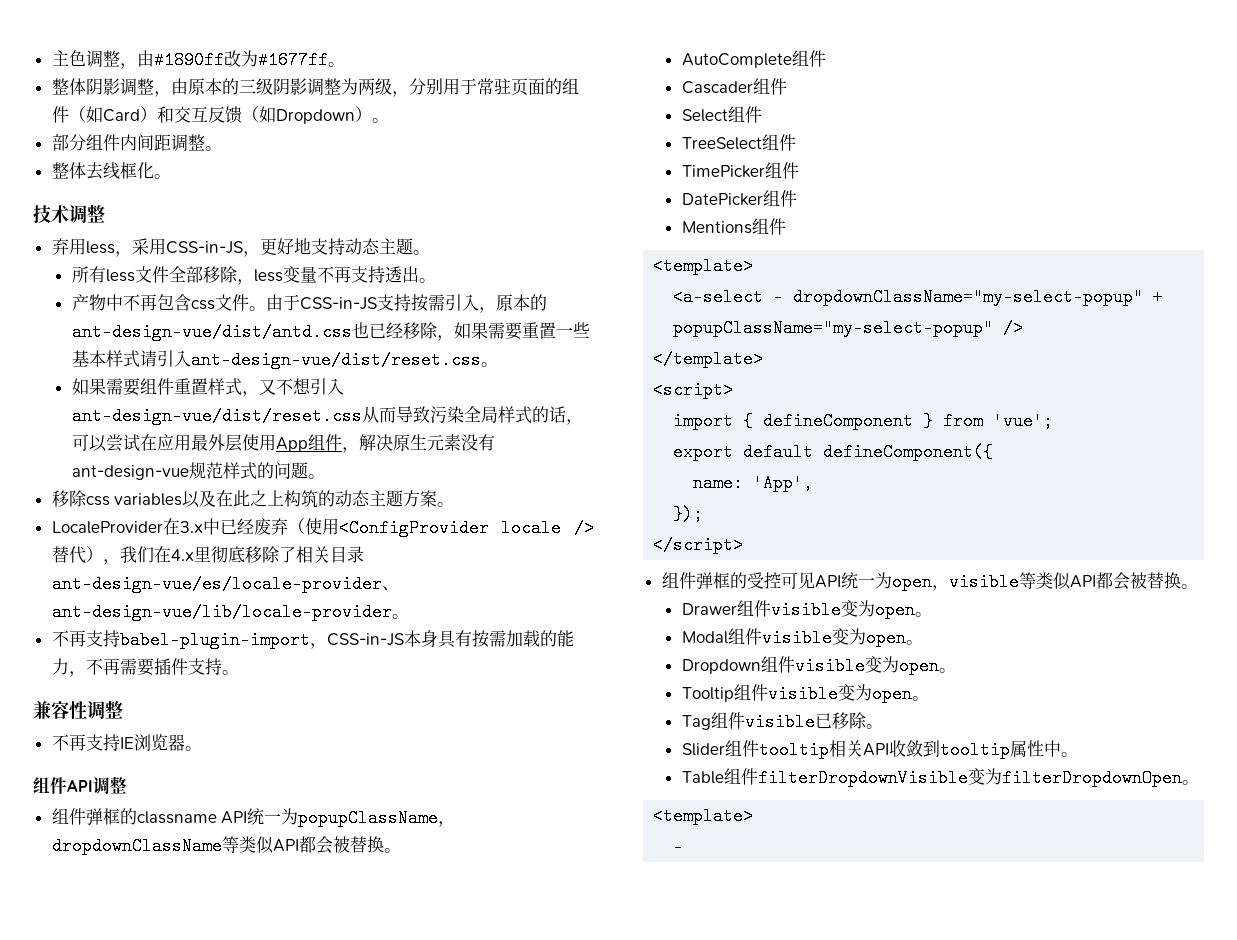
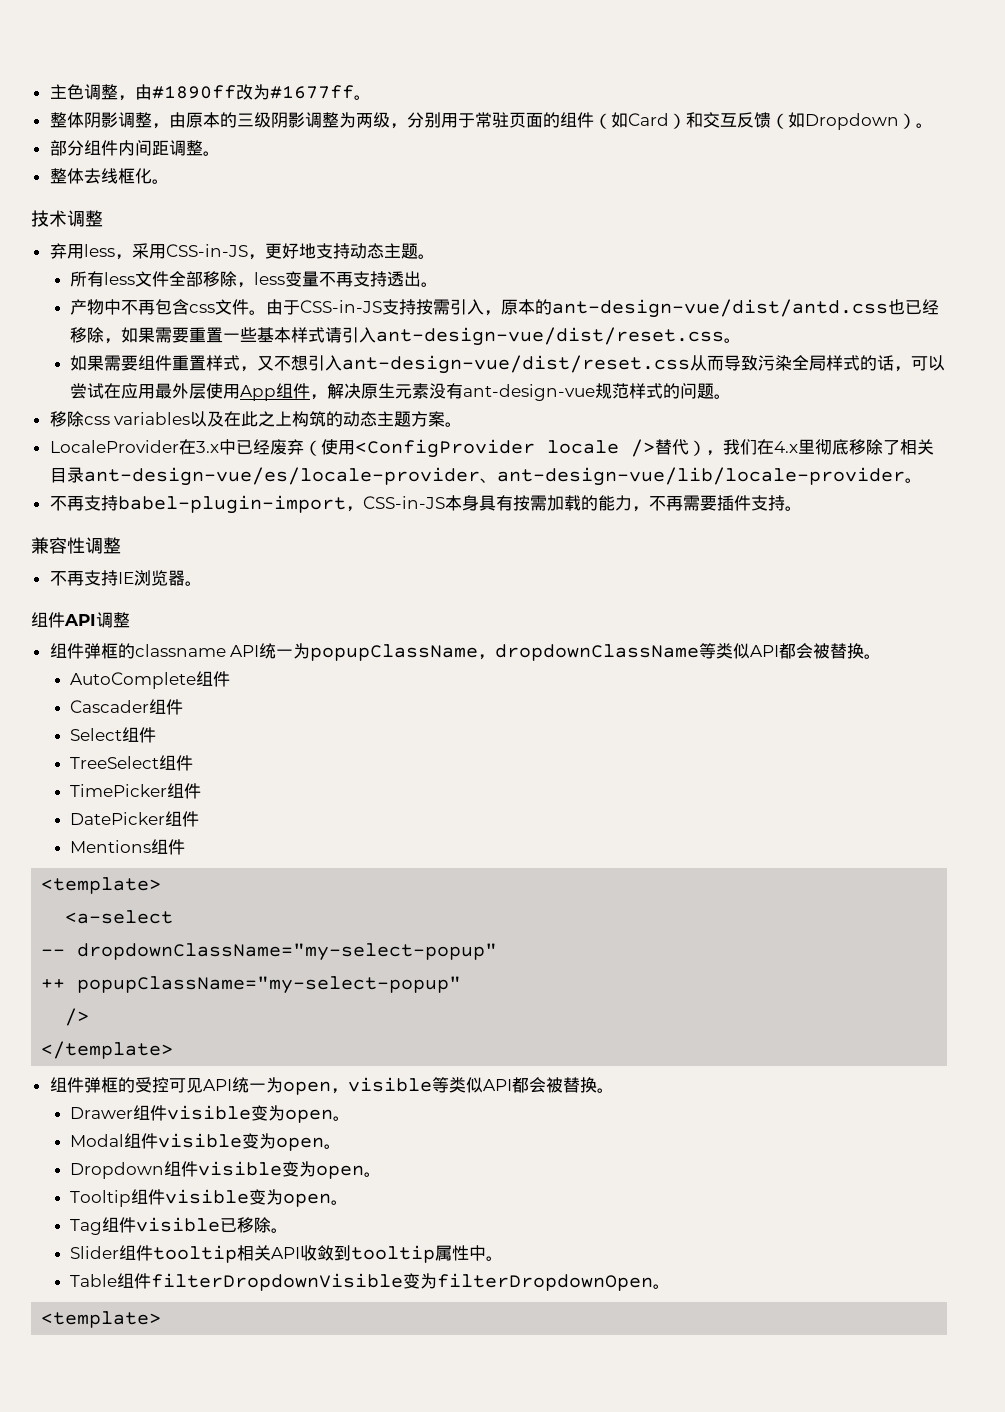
- <a-select - dropdownClassName="my-select-popup" + popupClassName="my-select-popup" />
+ <a-select
+ -- dropdownClassName="my-select-popup"
+ ++ popupClassName="my-select-popup"
+ />
- <script>
- import { defineComponent } from 'vue';
- export default defineComponent({
- name: 'App',
- });
- </script>
  Table组件filterDropdownVisible变为filterDropdownOpen。
  <template>
- -

